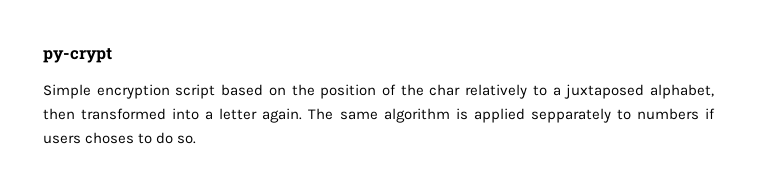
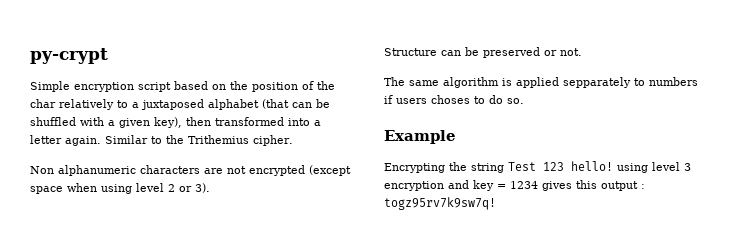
- Simple encryption script based on the position of the char relatively to a juxtaposed alphabet, then transformed into a letter again. The same algorithm is applied sepparately to numbers if users choses to do so.
+ Simple encryption script based on the position of the char relatively to a juxtaposed alphabet (that can be shuffled with a given key), then transformed into a letter again. Similar to the Trithemius cipher.
+ Non alphanumeric characters are not encrypted (except space when using level 2 or 3).
+ Structure can be preserved or not.
+ The same algorithm is applied sepparately to numbers if users choses to do so.
+ Example
+ Encrypting the string Test 123 hello! using level 3 encryption and key = 1234 gives this output : togz95rv7k9sw7q!

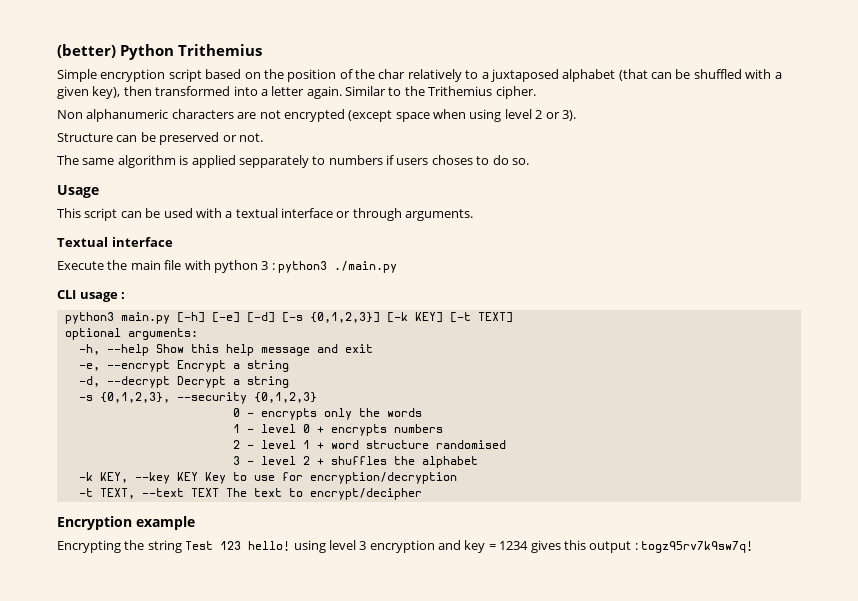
- py-crypt
+ (better) Python Trithemius
- Example
+ Usage
+ This script can be used with a textual interface or through arguments.
+ Textual interface
+ Execute the main file with python 3 : python3 ./main.py
+ CLI usage :
+ python3 main.py [-h] [-e] [-d] [-s {0,1,2,3}] [-k KEY] [-t TEXT]
+ optional arguments:
+ -h, --help Show this help message and exit
+ -e, --encrypt Encrypt a string
+ -d, --decrypt Decrypt a string
+ -s {0,1,2,3}, --security {0,1,2,3}
+ 0 - encrypts only the words
+ 1 - level 0 + encrypts numbers
+ 2 - level 1 + word structure randomised
+ 3 - level 2 + shuffles the alphabet
+ -k KEY, --key KEY Key to use for encryption/decryption
+ -t TEXT, --text TEXT The text to encrypt/decipher
+ Encryption example

